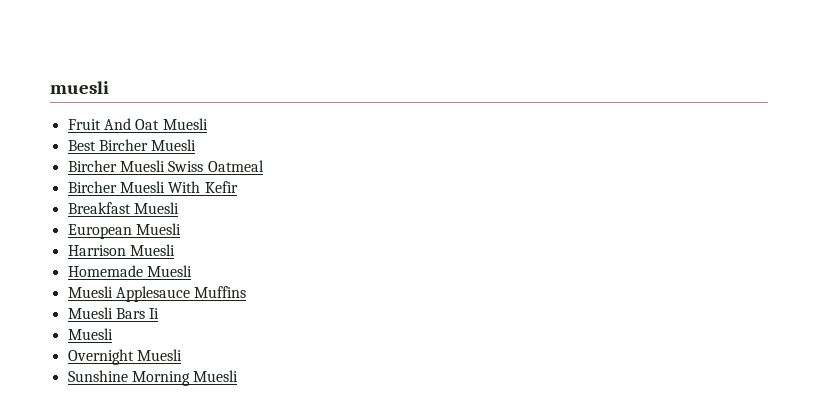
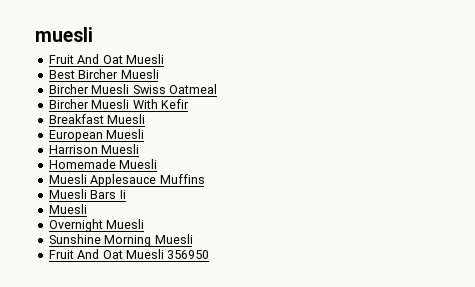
+ Fruit And Oat Muesli 356950

